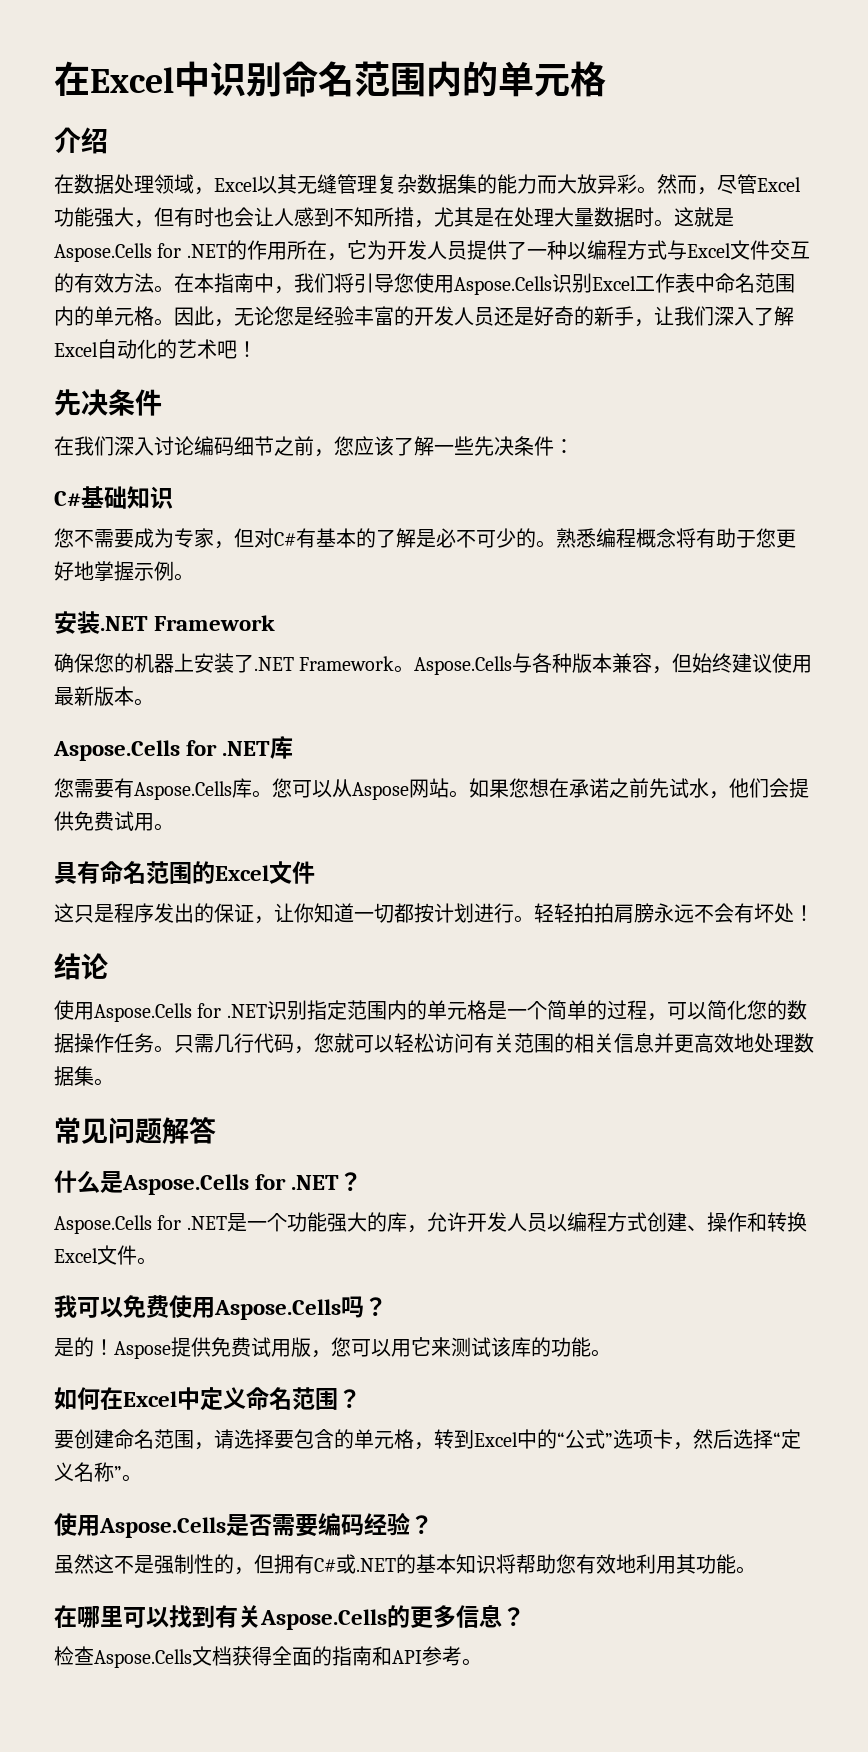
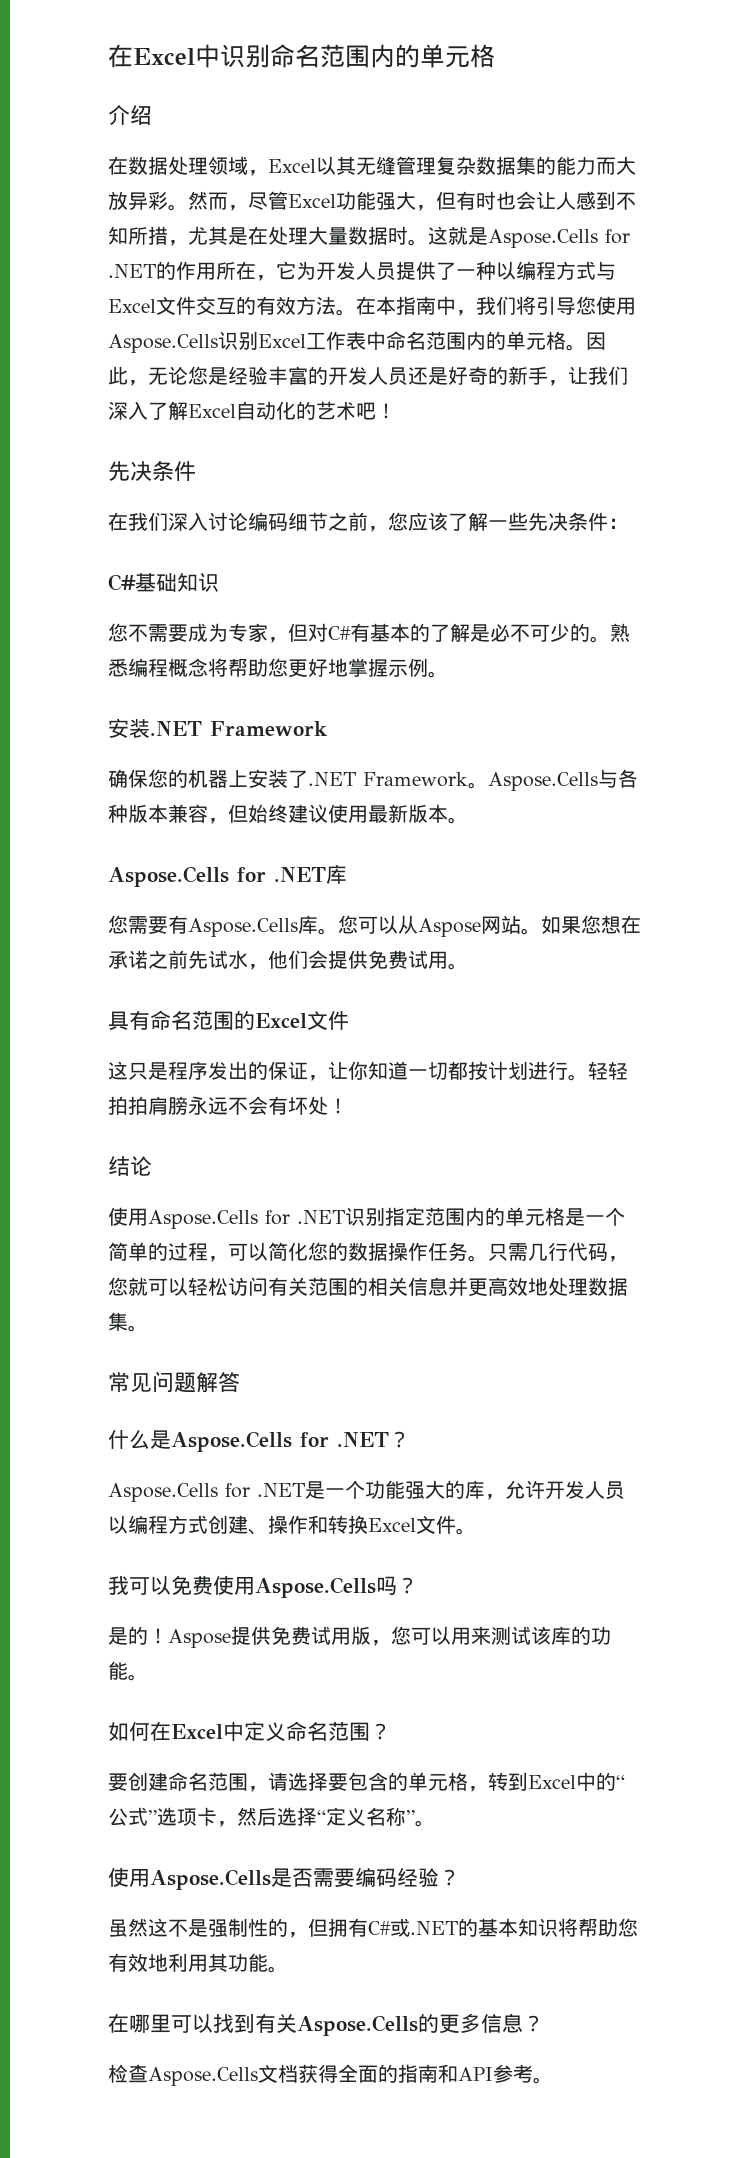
- 熟悉编程概念将有助于您更好地掌握示例。
+ 熟悉编程概念将帮助您更好地掌握示例。
- Aspose提供免费试用版，您可以用它来测试该库的功能。
+ Aspose提供免费试用版，您可以用来测试该库的功能。

